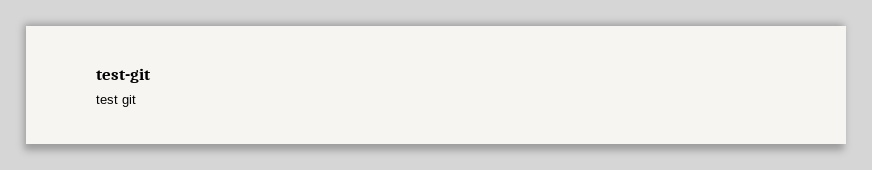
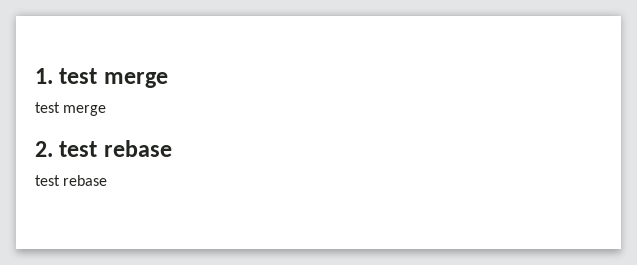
- test-git
- test git
+ 1. test merge
+ test merge
+ 2. test rebase
+ test rebase

